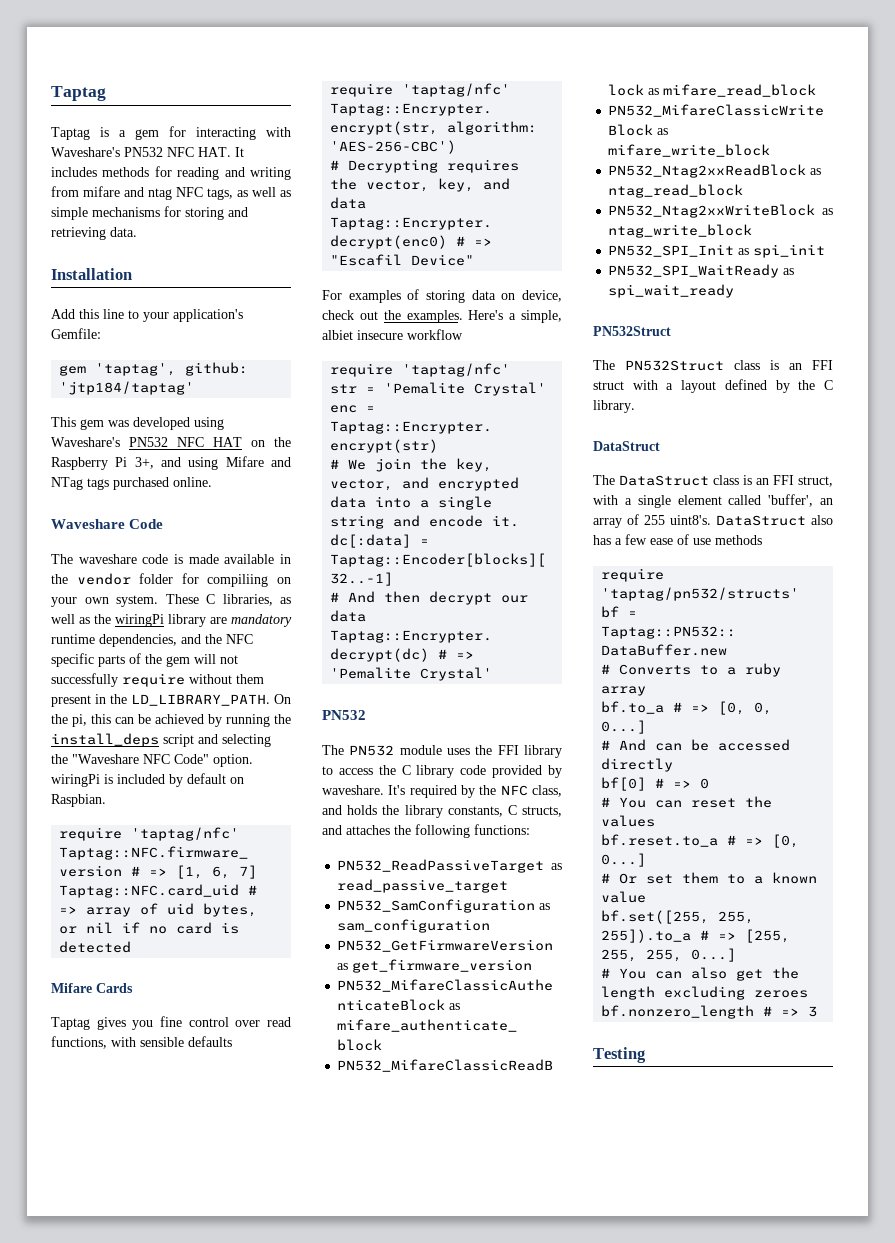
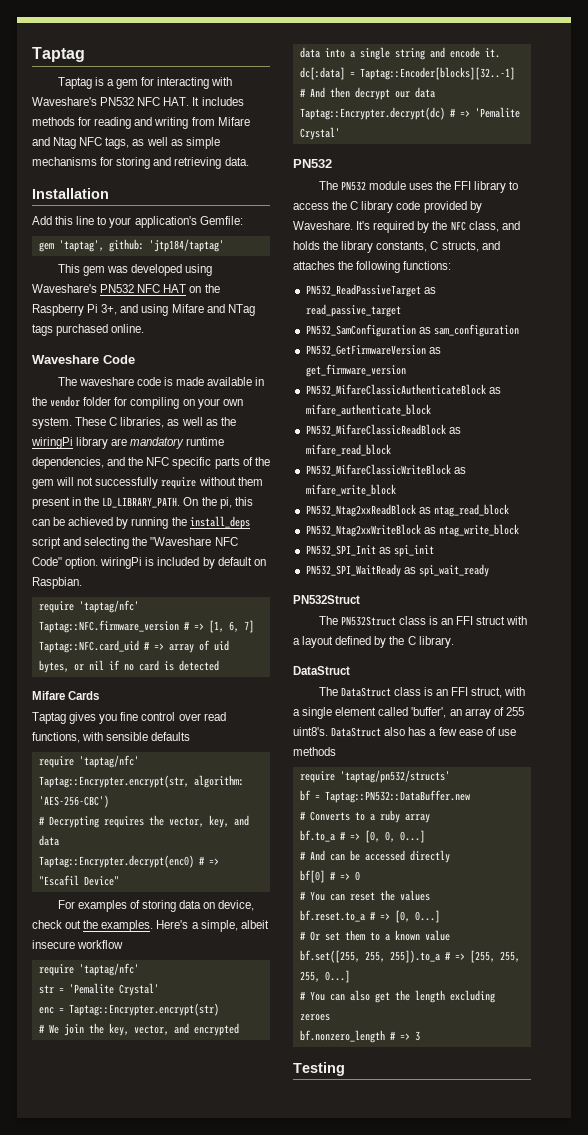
- Taptag is a gem for interacting with Waveshare's PN532 NFC HAT. It includes methods for reading and writing from mifare and ntag NFC tags, as well as simple mechanisms for storing and retrieving data.
+ Taptag is a gem for interacting with Waveshare's PN532 NFC HAT. It includes methods for reading and writing from Mifare and Ntag NFC tags, as well as simple mechanisms for storing and retrieving data.
- The waveshare code is made available in the vendor folder for compiliing on your own system.
+ The waveshare code is made available in the vendor folder for compiling on your own system.
- Here's a simple, albiet insecure workflow
+ Here's a simple, albeit insecure workflow
- The PN532 module uses the FFI library to access the C library code provided by waveshare.
+ The PN532 module uses the FFI library to access the C library code provided by Waveshare.

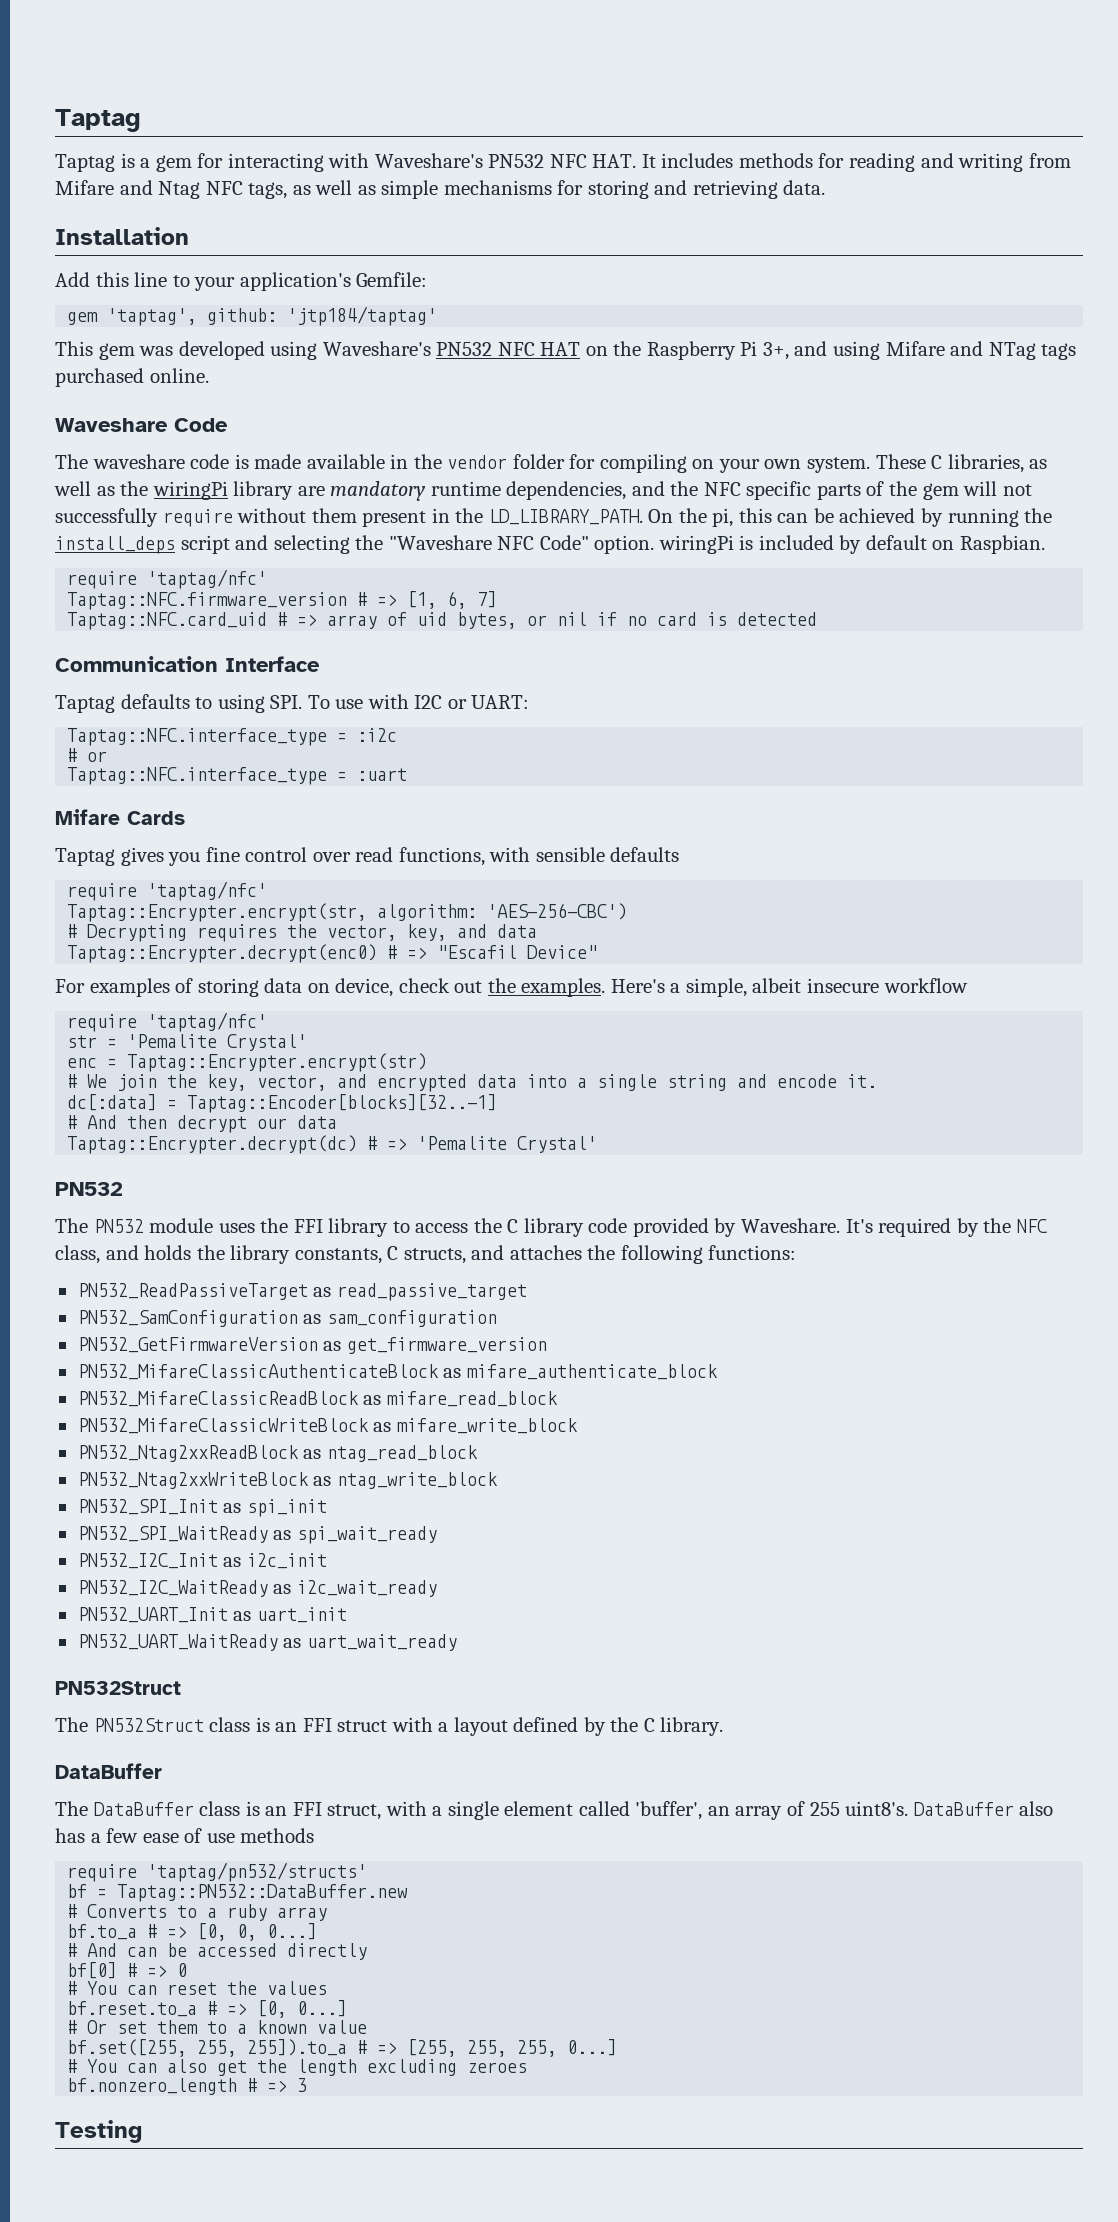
+ Communication Interface
+ Taptag defaults to using SPI. To use with I2C or UART:
+ Taptag::NFC.interface_type = :i2c
+ # or
+ Taptag::NFC.interface_type = :uart
+ PN532_I2C_Init as i2c_init
+ PN532_I2C_WaitReady as i2c_wait_ready
+ PN532_UART_Init as uart_init
+ PN532_UART_WaitReady as uart_wait_ready
  The PN532Struct class is an FFI struct with a layout defined by the C library.
- DataStruct
- The DataStruct class is an FFI struct, with a single element called 'buffer', an array of 255 uint8's.
+ DataBuffer
+ The DataBuffer class is an FFI struct, with a single element called 'buffer', an array of 255 uint8's.
- DataStruct also has a few ease of use methods
+ DataBuffer also has a few ease of use methods

